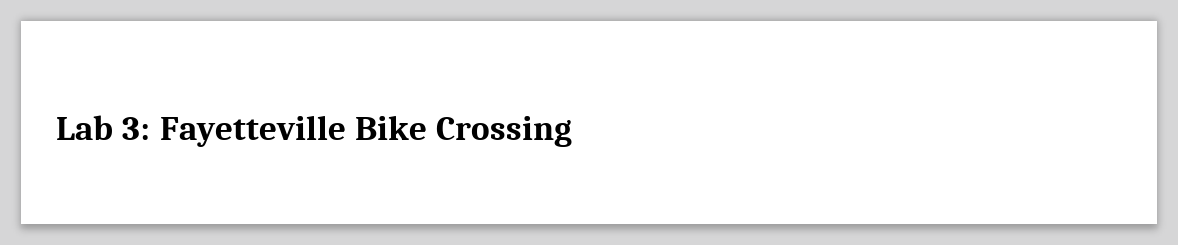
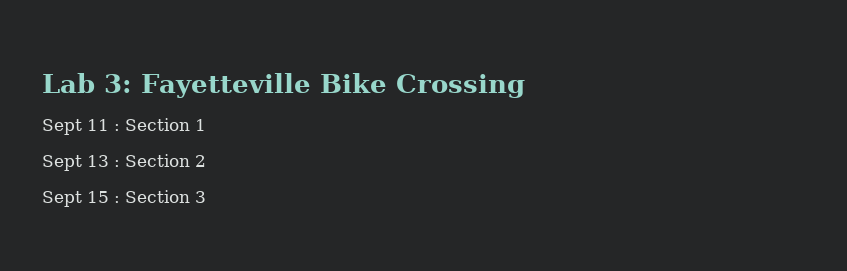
+ Sept 11 : Section 1
+ Sept 13 : Section 2
+ Sept 15 : Section 3

